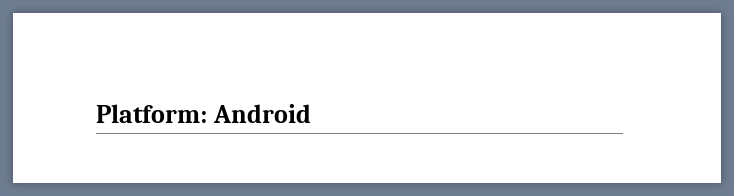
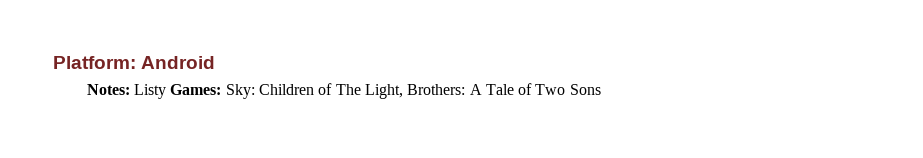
+ Notes: Listy Games: Sky: Children of The Light, Brothers: A Tale of Two Sons

